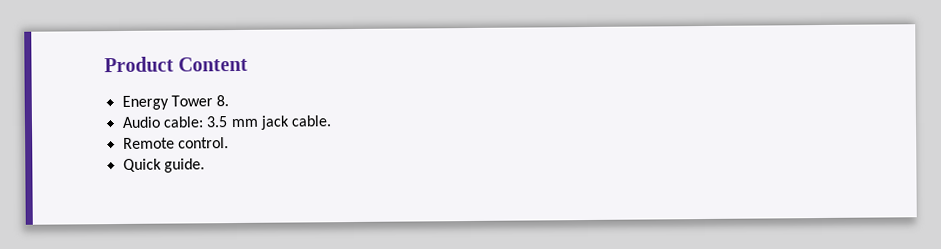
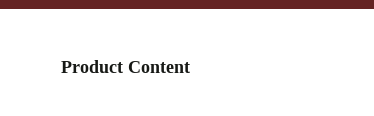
- Energy Tower 8.
- Audio cable: 3.5 mm jack cable.
- Remote control.
- Quick guide.

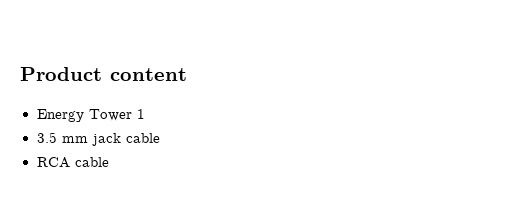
- Product Content
+ Product content
+ Energy Tower 1
+ 3.5 mm jack cable
+ RCA cable

